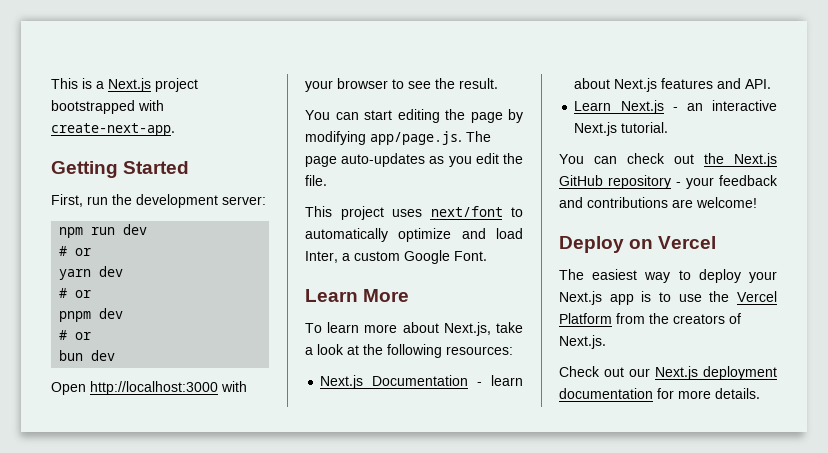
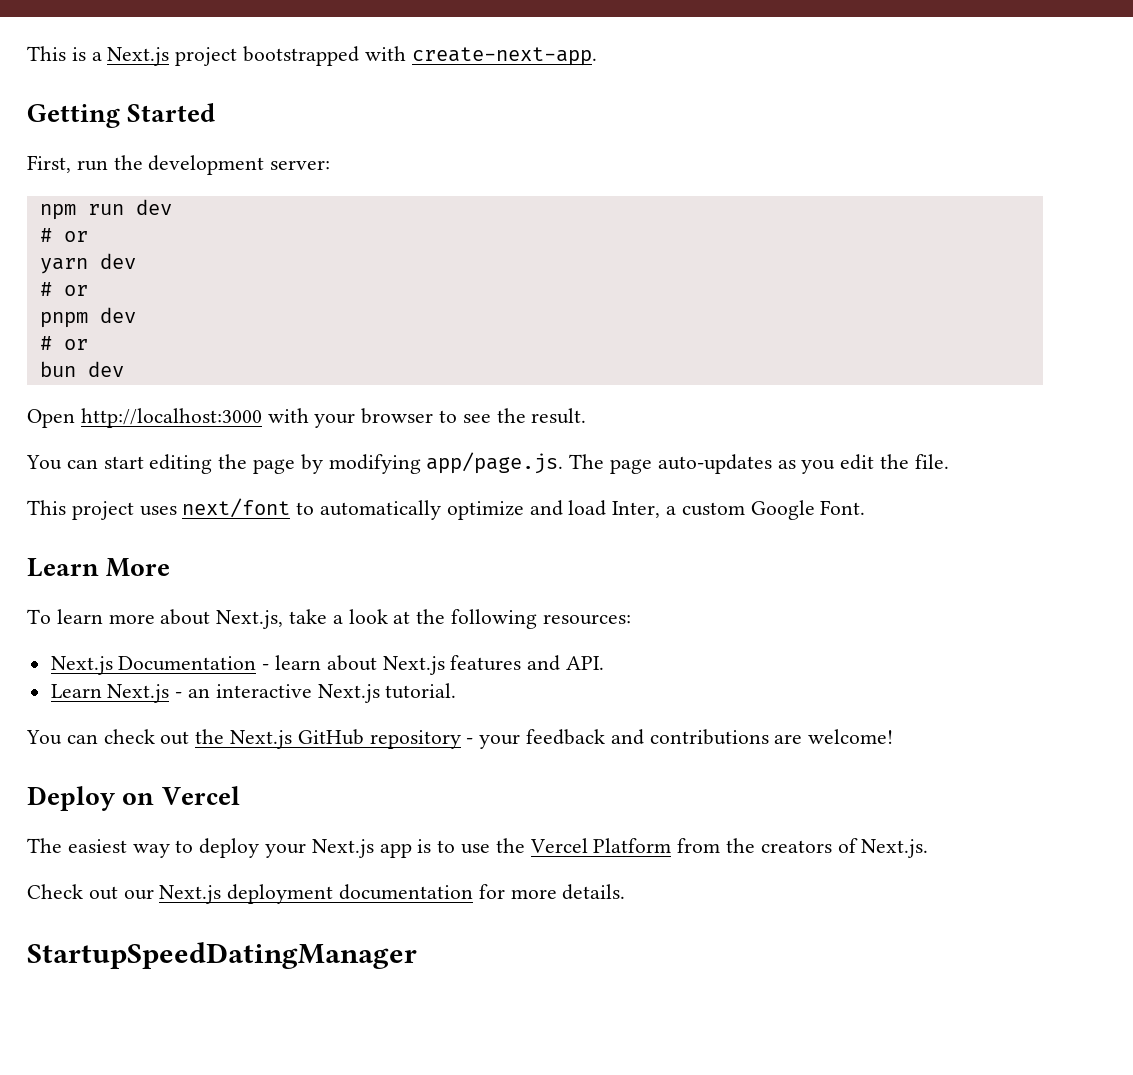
+ StartupSpeedDatingManager

